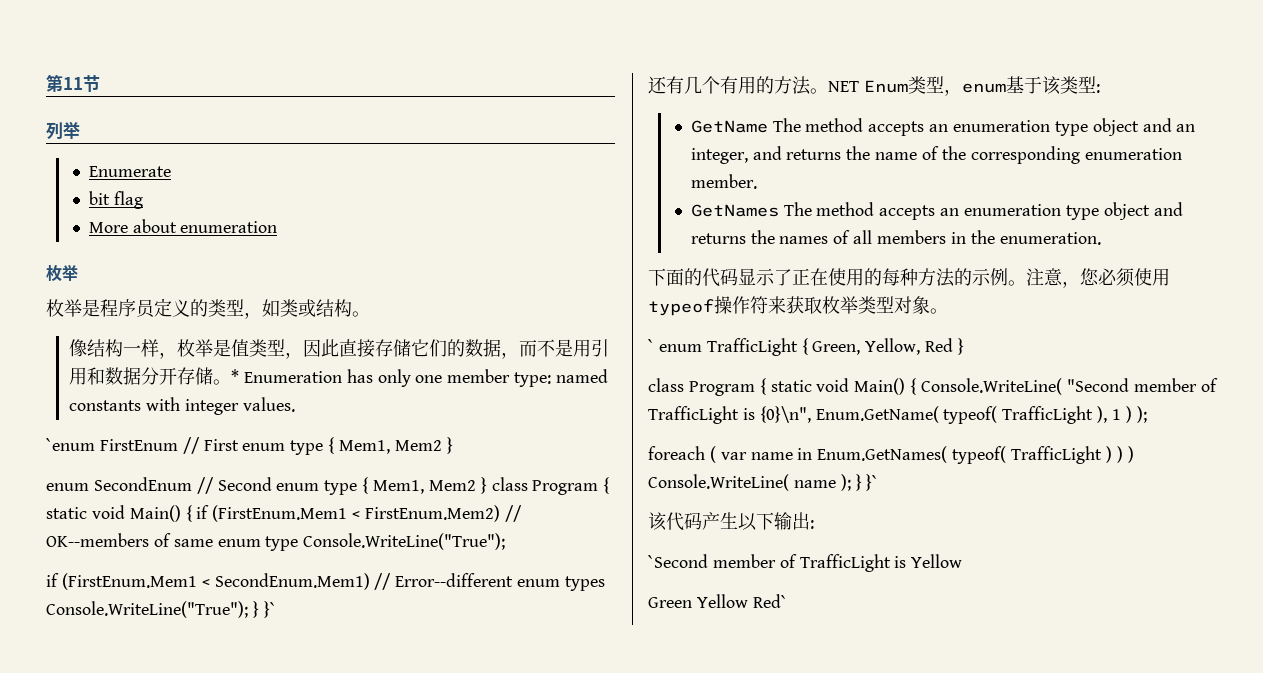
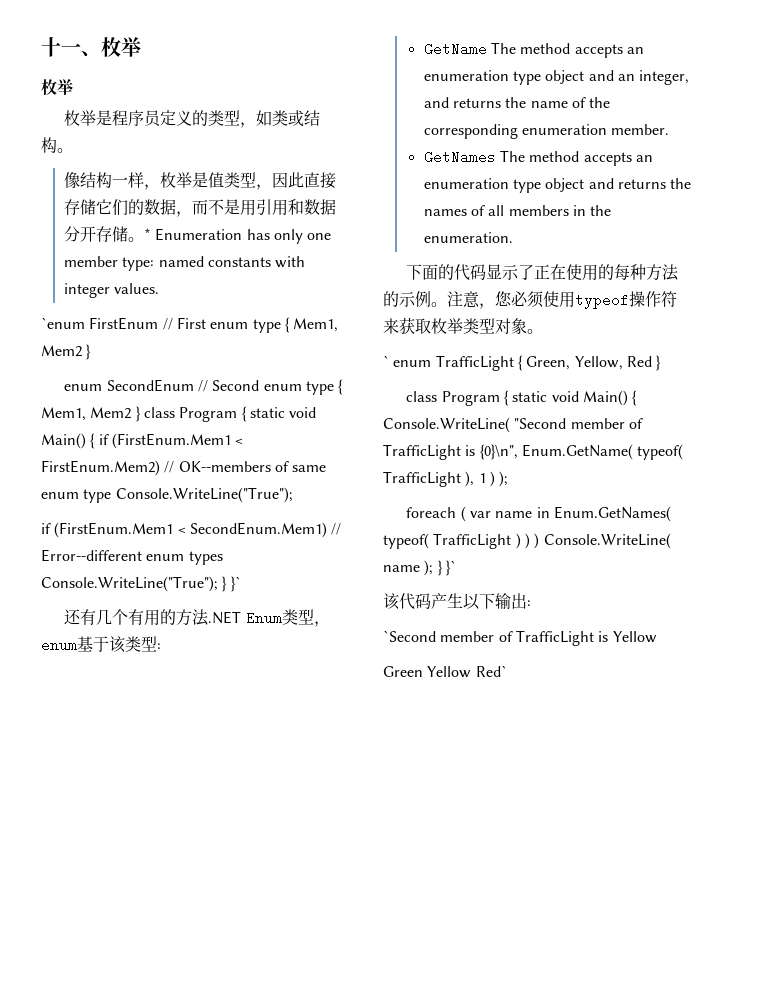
- 第11节
- 列举
- Enumerate
- bit flag
- More about enumeration
+ 十一、枚举
- 还有几个有用的方法。NET Enum类型，enum基于该类型:
+ 还有几个有用的方法.NET Enum类型，enum基于该类型:

